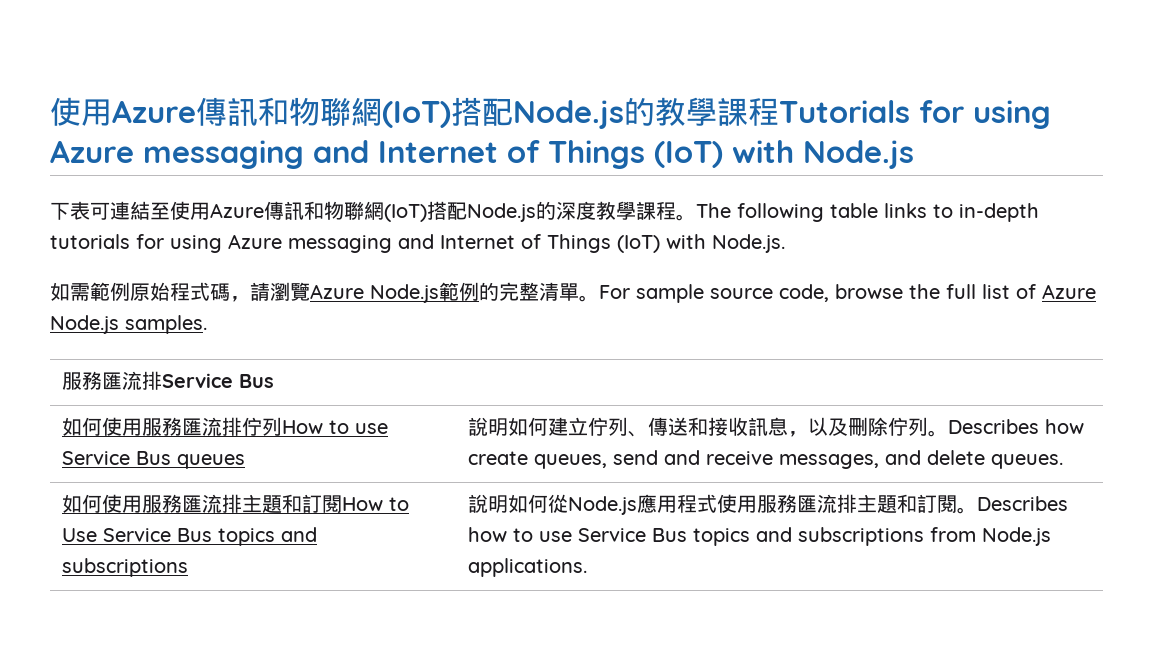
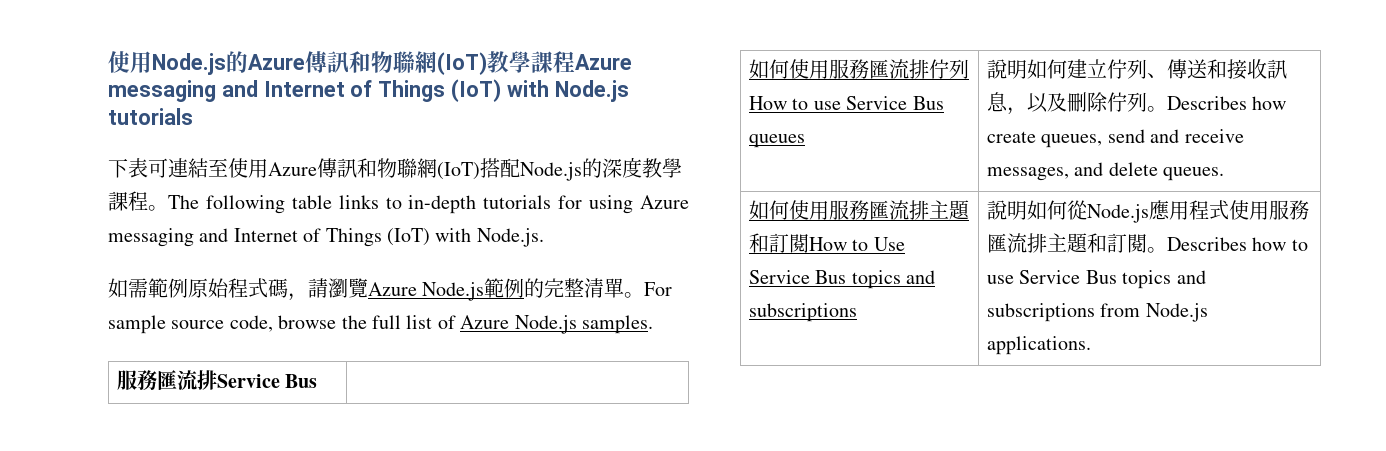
- 使用Azure傳訊和物聯網(IoT)搭配Node.js的教學課程Tutorials for using Azure messaging and Internet of Things (IoT) with Node.js
+ 使用Node.js的Azure傳訊和物聯網(IoT)教學課程Azure messaging and Internet of Things (IoT) with Node.js tutorials

